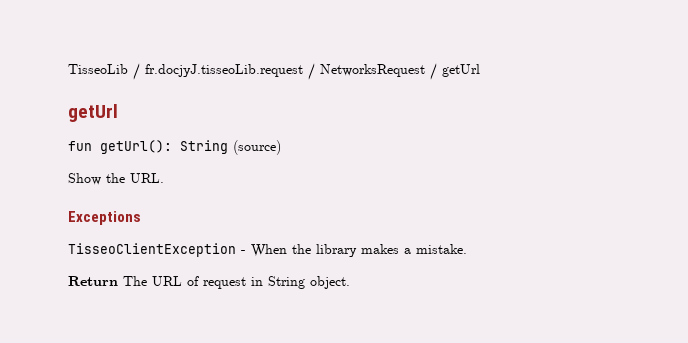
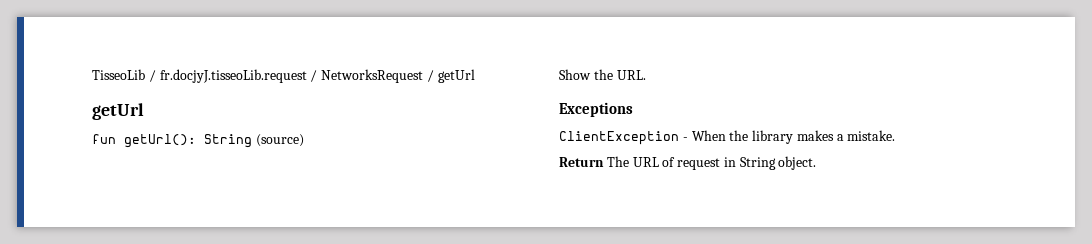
- TisseoClientException - When the library makes a mistake.
+ ClientException - When the library makes a mistake.

